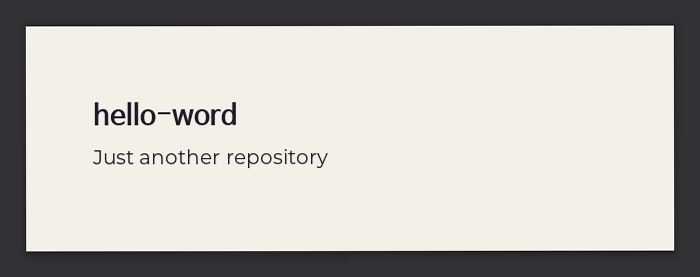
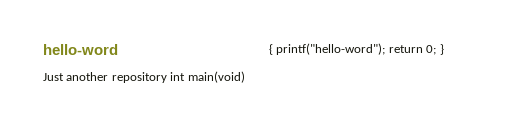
- Just another repository
+ Just another repository int main(void) { printf("hello-word"); return 0; }

